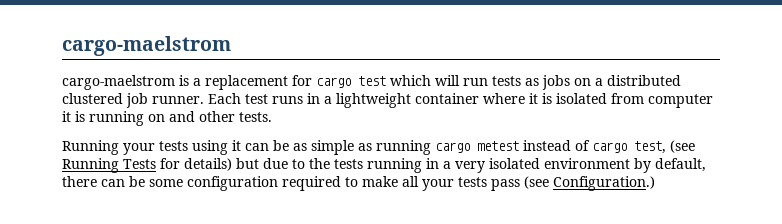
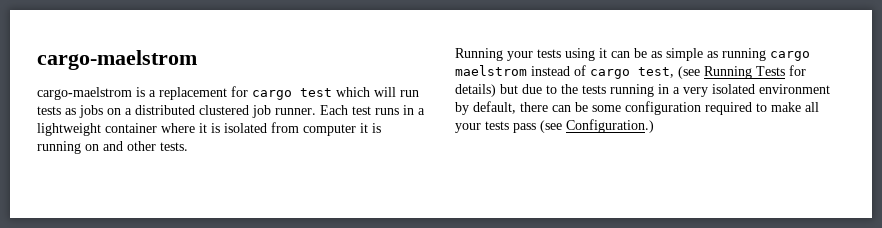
- Running your tests using it can be as simple as running cargo metest instead of cargo test, (see Running Tests for details) but due to the tests running in a very isolated environment by default, there can be some configuration required to make all your tests pass (see Configuration.)
+ Running your tests using it can be as simple as running cargo maelstrom instead of cargo test, (see Running Tests for details) but due to the tests running in a very isolated environment by default, there can be some configuration required to make all your tests pass (see Configuration.)

